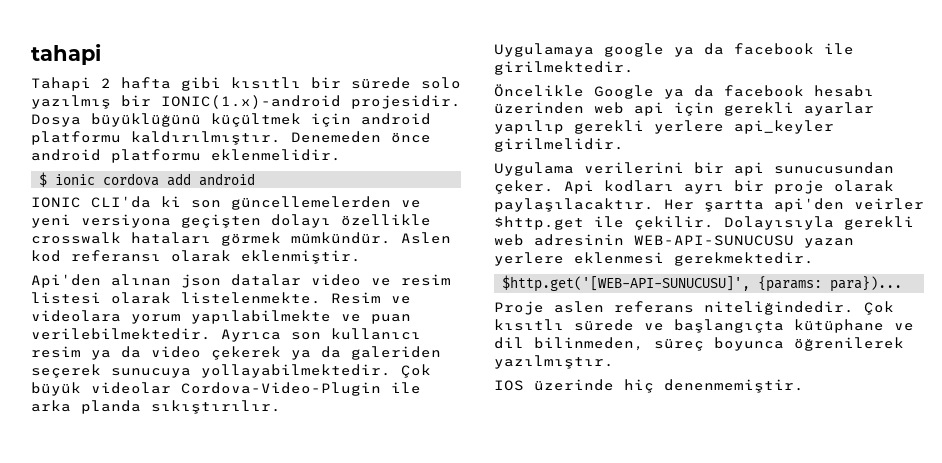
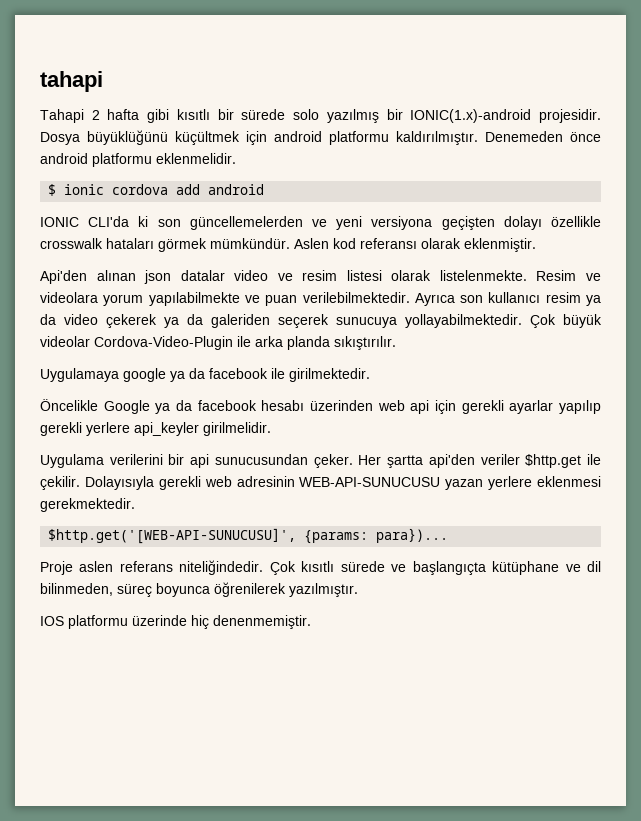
- Api kodları ayrı bir proje olarak paylaşılacaktır.
- Her şartta api'den veirler $http.get ile çekilir.
+ Her şartta api'den veriler $http.get ile çekilir.
- IOS üzerinde hiç denenmemiştir.
+ IOS platformu üzerinde hiç denenmemiştir.

